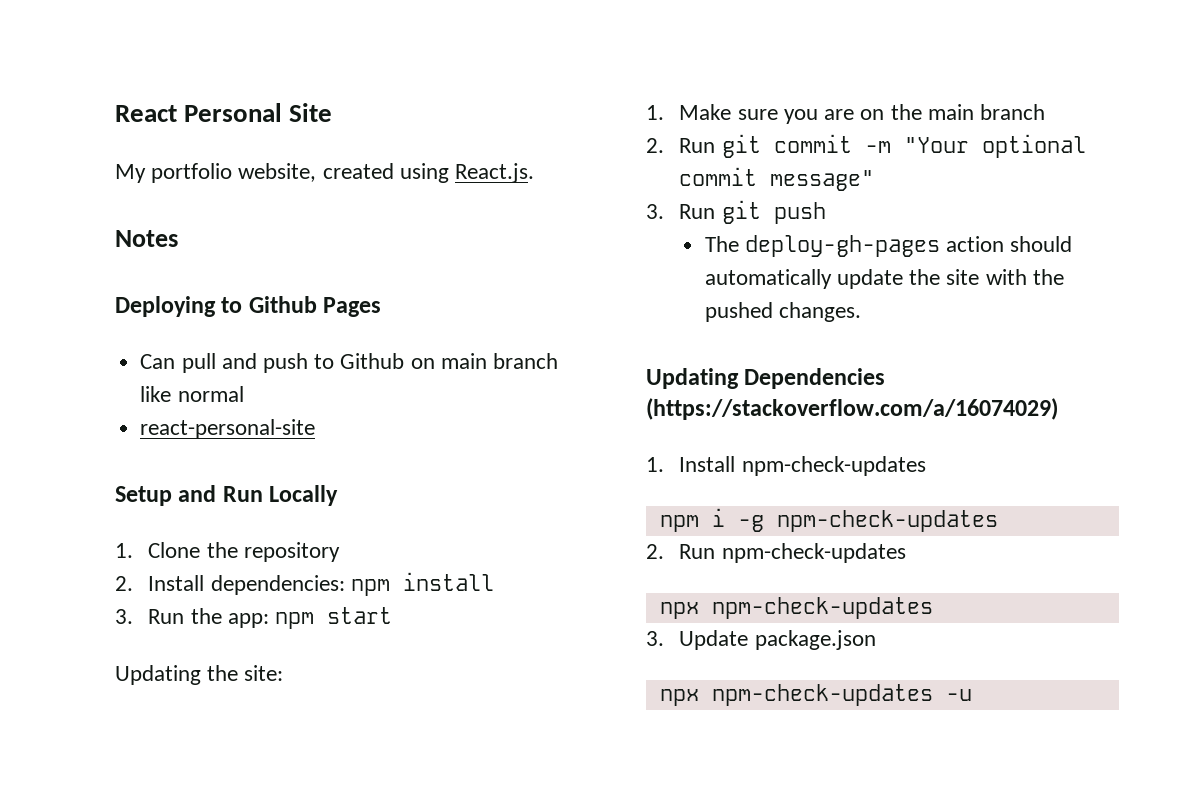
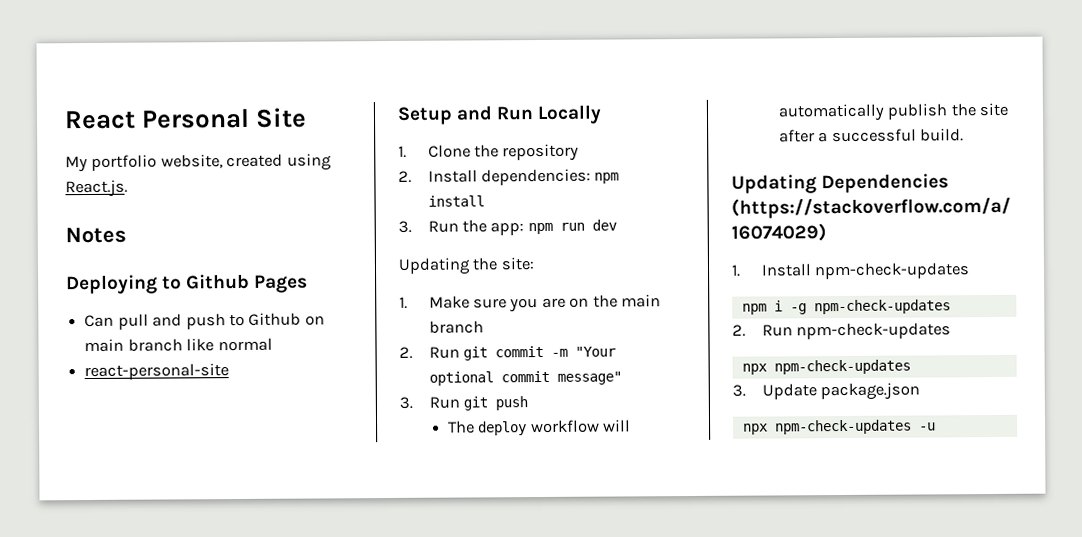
- 3. Run the app: npm start
+ 3. Run the app: npm run dev
- The deploy-gh-pages action should automatically update the site with the pushed changes.
+ The deploy workflow will automatically publish the site after a successful build.

